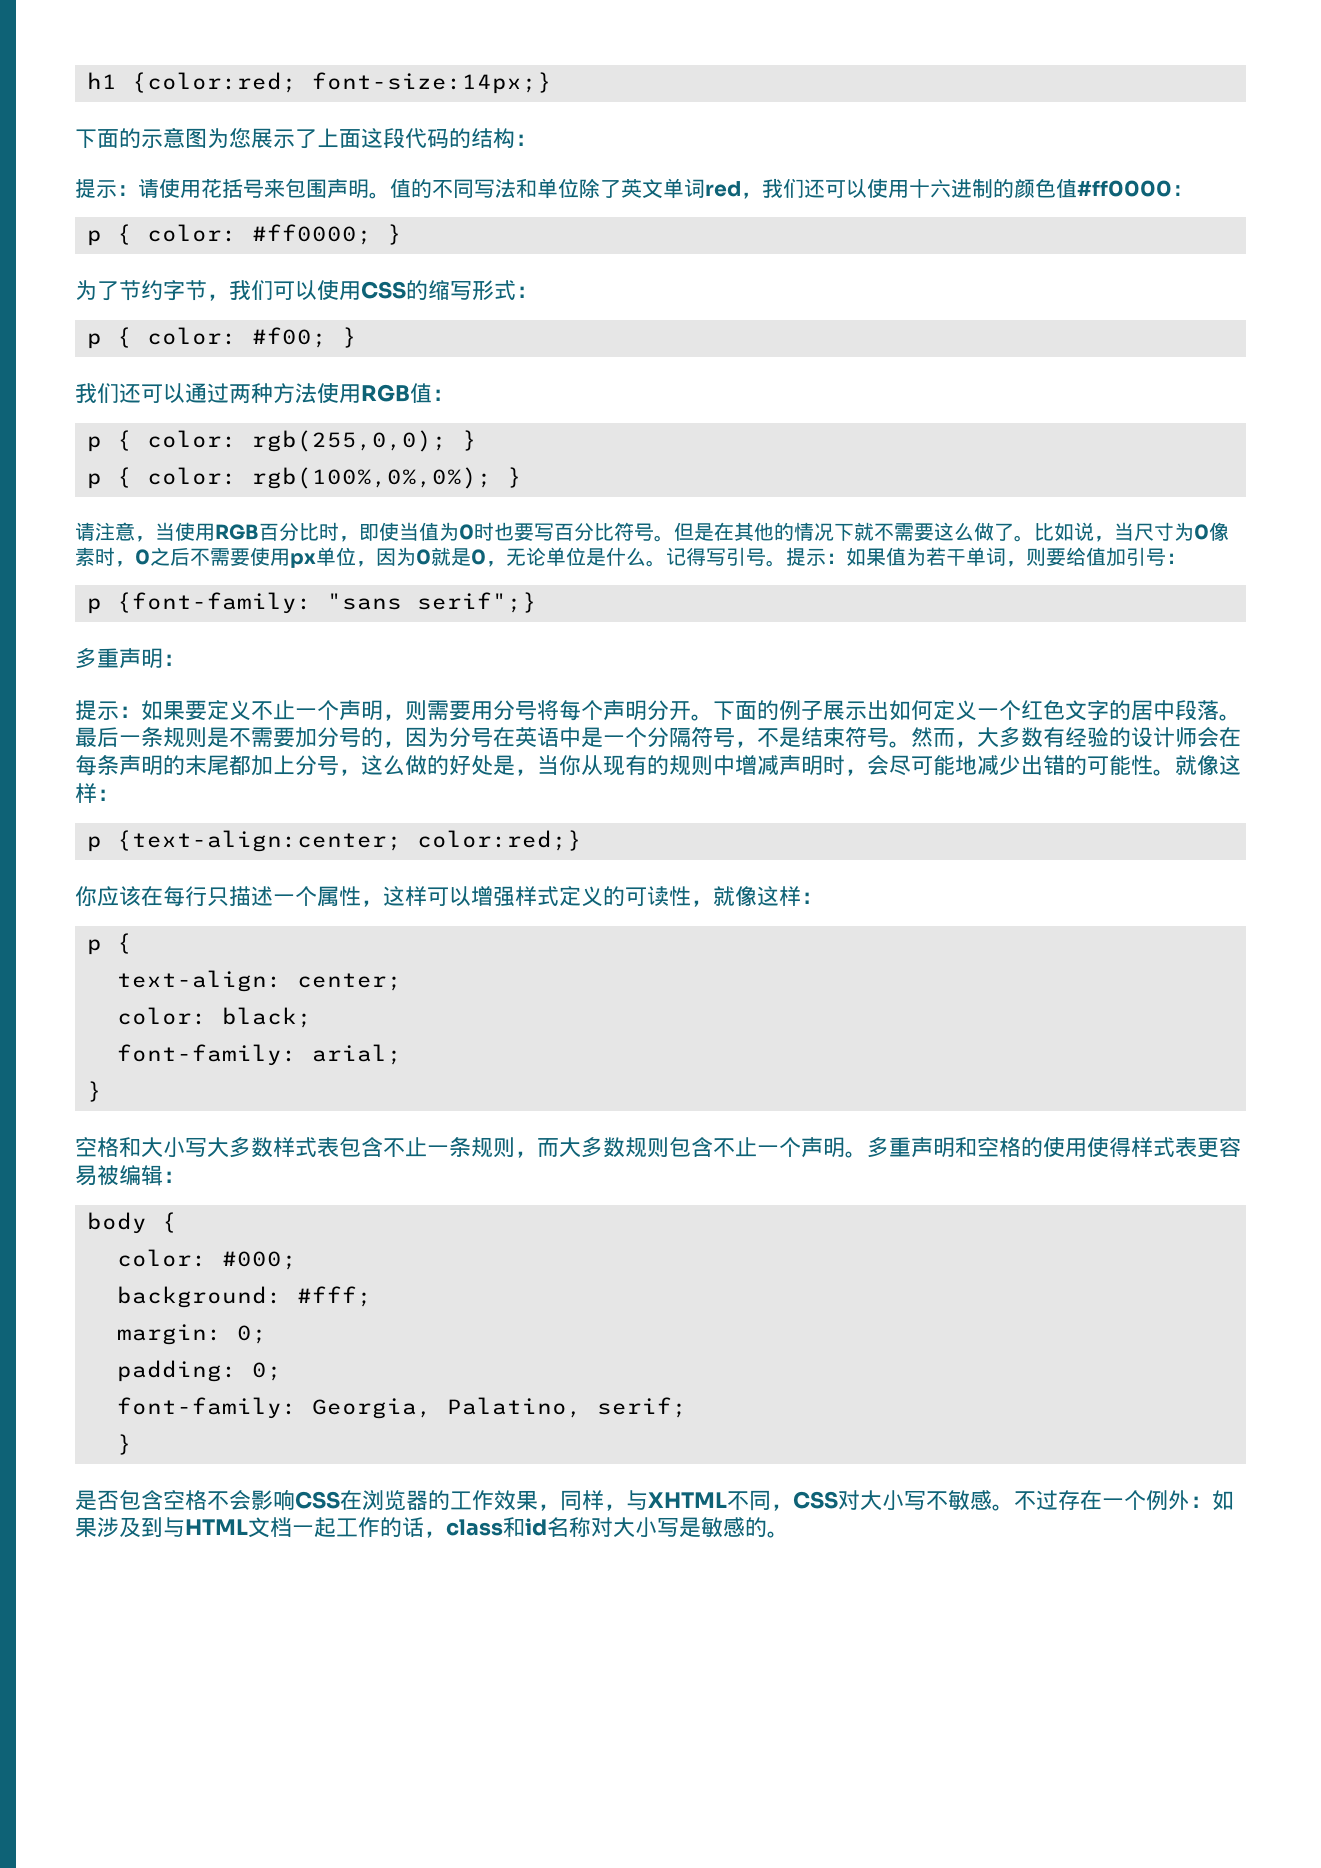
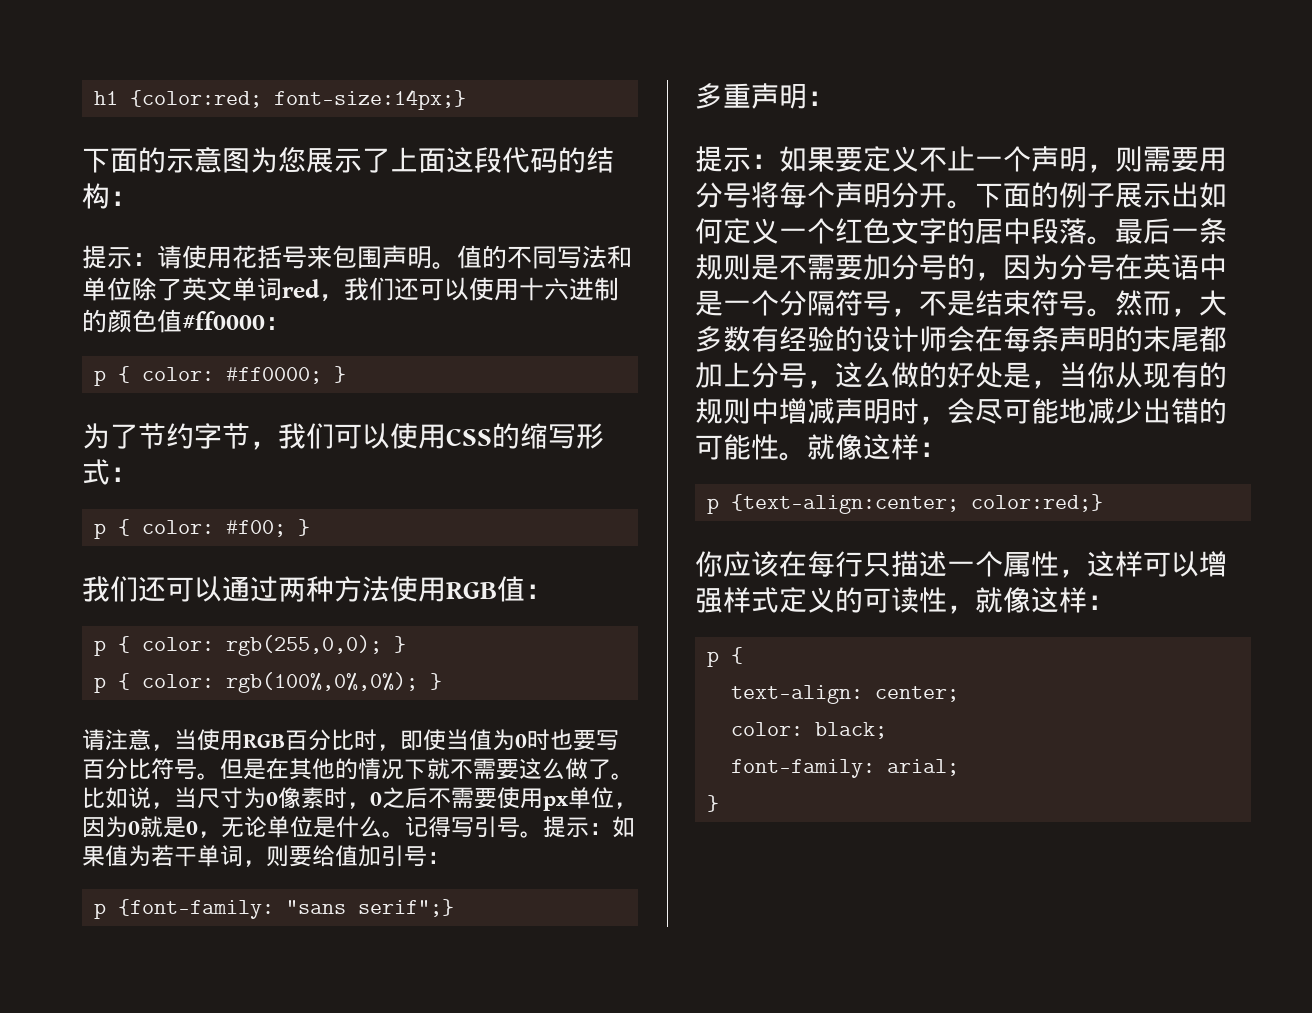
- 空格和大小写大多数样式表包含不止一条规则，而大多数规则包含不止一个声明。多重声明和空格的使用使得样式表更容易被编辑：
- body {
- color: #000;
- background: #fff;
- margin: 0;
- padding: 0;
- font-family: Georgia, Palatino, serif;
- }
- 是否包含空格不会影响CSS在浏览器的工作效果，同样，与XHTML不同，CSS对大小写不敏感。不过存在一个例外：如果涉及到与HTML文档一起工作的话，class和id名称对大小写是敏感的。

